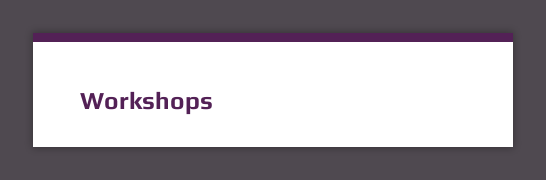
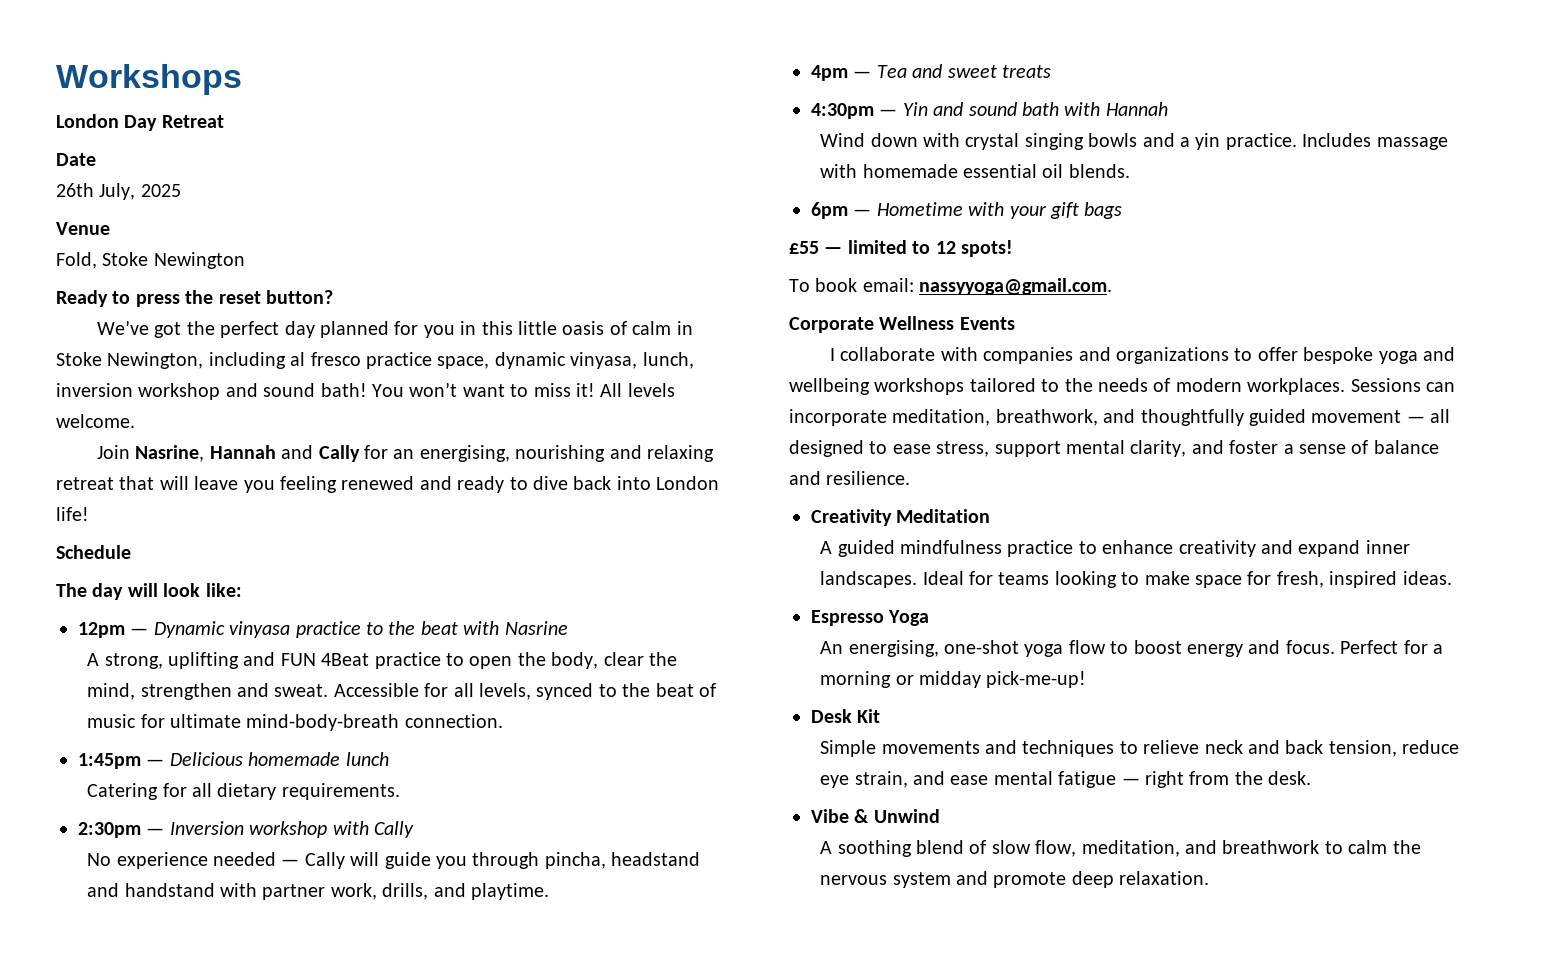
+ London Day Retreat
+ Date
+ 26th July, 2025
+ Venue
+ Fold, Stoke Newington
+ Ready to press the reset button?
+ We’ve got the perfect day planned for you in this little oasis of calm in Stoke Newington, including al fresco practice space, dynamic vinyasa, lunch, inversion workshop and sound bath! You won’t want to miss it! All levels welcome.
+ Join Nasrine, Hannah and Cally for an energising, nourishing and relaxing retreat that will leave you feeling renewed and ready to dive back into London life!
+ Schedule
+ The day will look like:
+ 12pm — Dynamic vinyasa practice to the beat with Nasrine
+ A strong, uplifting and FUN 4Beat practice to open the body, clear the mind, strengthen and sweat. Accessible for all levels, synced to the beat of music for ultimate mind-body-breath connection.
+ 1:45pm — Delicious homemade lunch
+ Catering for all dietary requirements.
+ 2:30pm — Inversion workshop with Cally
+ No experience needed — Cally will guide you through pincha, headstand and handstand with partner work, drills, and playtime.
+ 4pm — Tea and sweet treats
+ 4:30pm — Yin and sound bath with Hannah
+ Wind down with crystal singing bowls and a yin practice. Includes massage with homemade essential oil blends.
+ 6pm — Hometime with your gift bags
+ £55 — limited to 12 spots!
+ To book email: nassyyoga@gmail.com.
+ Corporate Wellness Events
+ I collaborate with companies and organizations to offer bespoke yoga and wellbeing workshops tailored to the needs of modern workplaces. Sessions can incorporate meditation, breathwork, and thoughtfully guided movement — all designed to ease stress, support mental clarity, and foster a sense of balance and resilience.
+ Creativity Meditation
+ A guided mindfulness practice to enhance creativity and expand inner landscapes. Ideal for teams looking to make space for fresh, inspired ideas.
+ Espresso Yoga
+ An energising, one-shot yoga flow to boost energy and focus. Perfect for a morning or midday pick-me-up!
+ Desk Kit
+ Simple movements and techniques to relieve neck and back tension, reduce eye strain, and ease mental fatigue — right from the desk.
+ Vibe & Unwind
+ A soothing blend of slow flow, meditation, and breathwork to calm the nervous system and promote deep relaxation.

